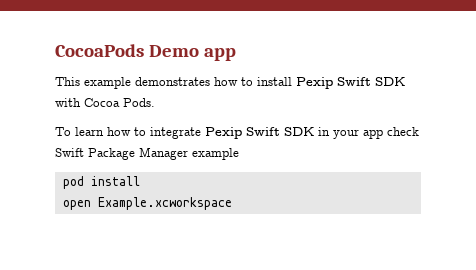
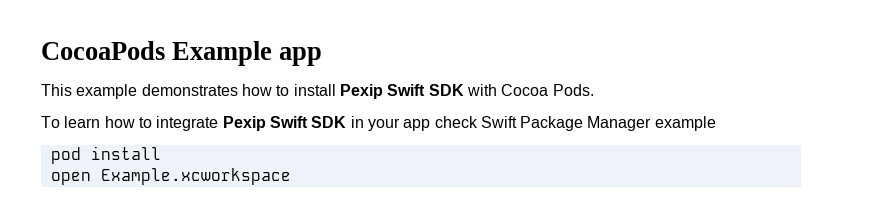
- CocoaPods Demo app
+ CocoaPods Example app

